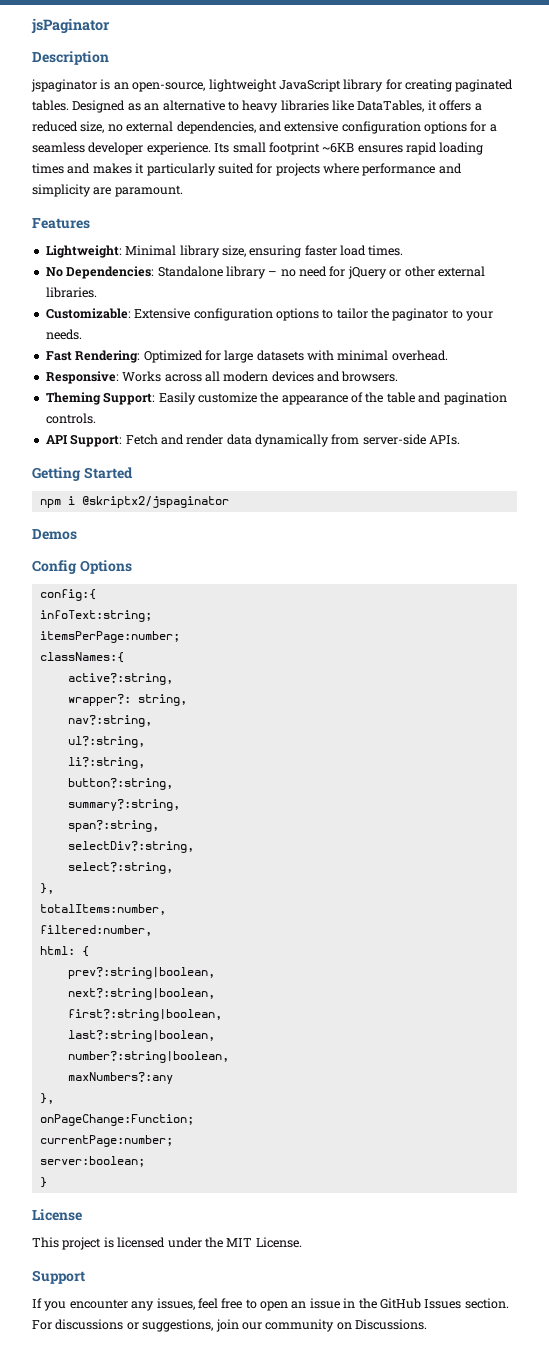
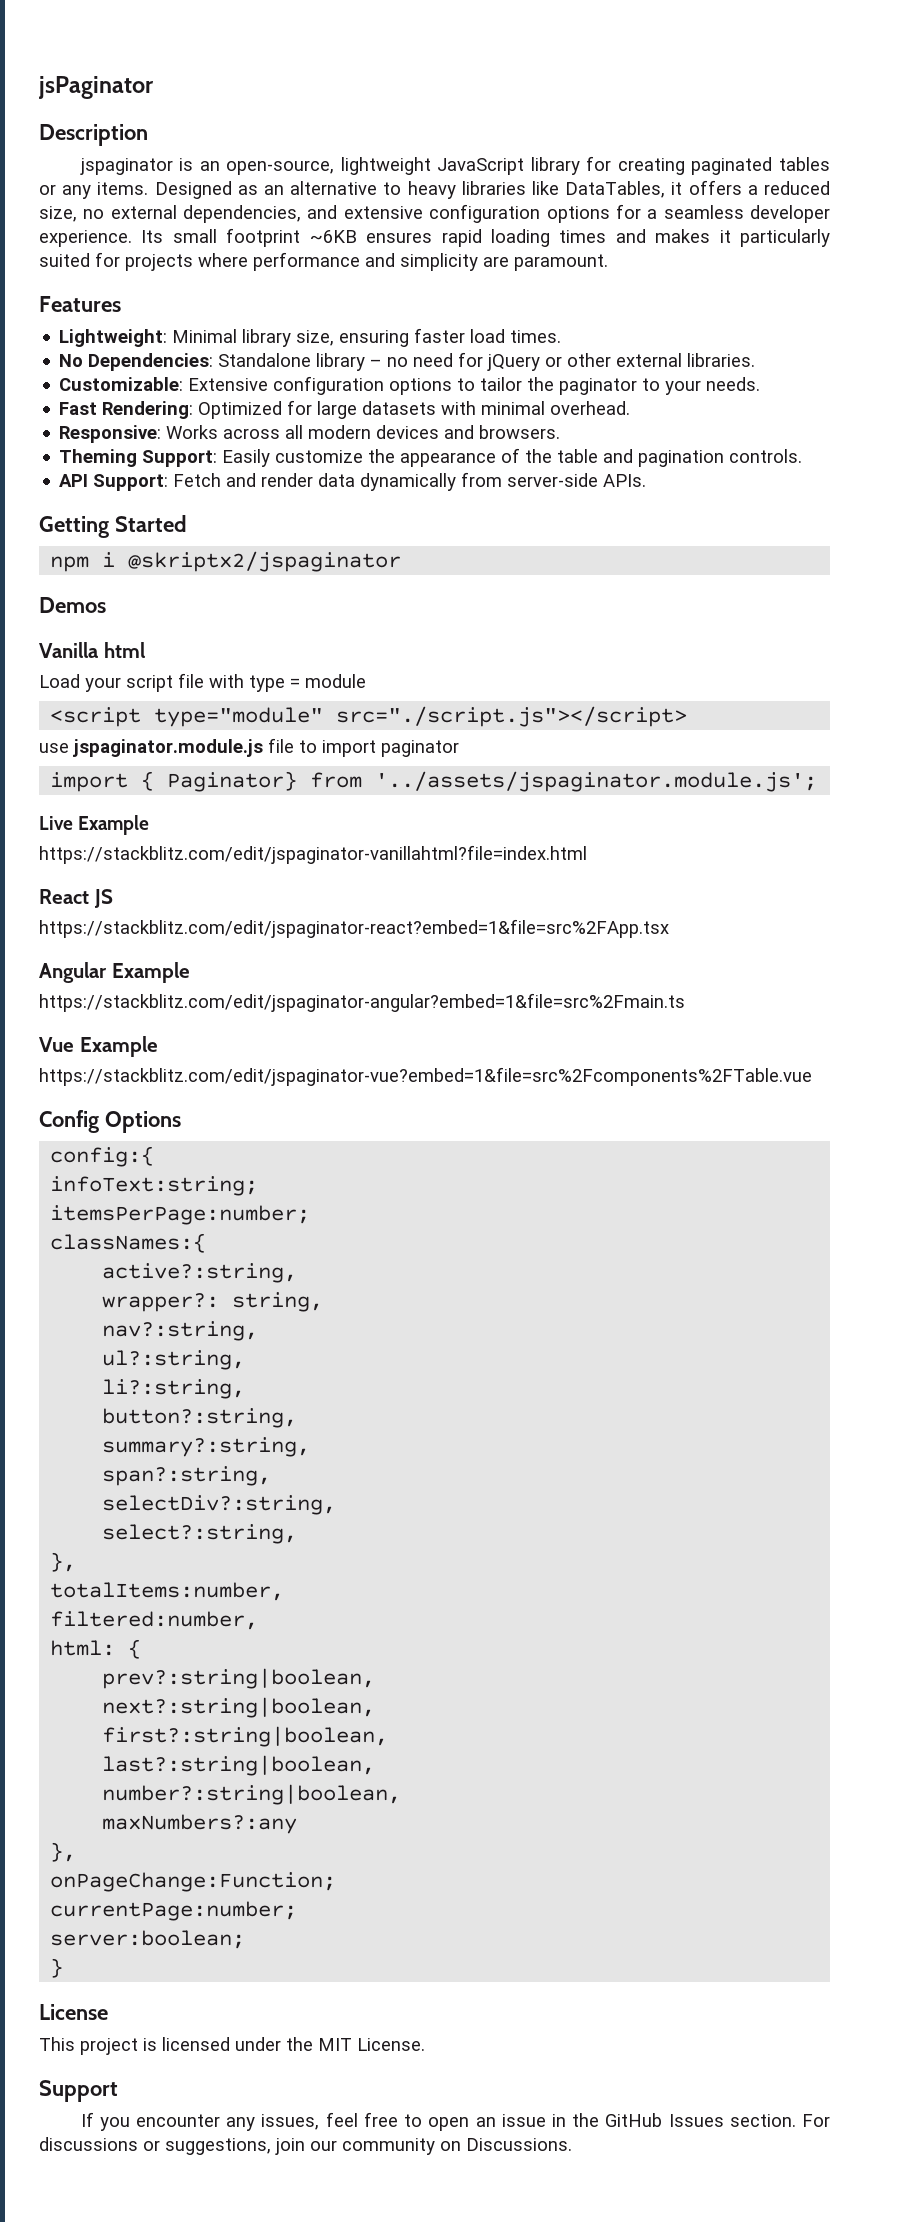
- jspaginator is an open-source, lightweight JavaScript library for creating paginated tables.
+ jspaginator is an open-source, lightweight JavaScript library for creating paginated tables or any items.
+ Vanilla html
+ Load your script file with type = module
+ <script type="module" src="./script.js"></script>
+ use jspaginator.module.js file to import paginator
+ import { Paginator} from '../assets/jspaginator.module.js';
+ Live Example
+ https://stackblitz.com/edit/jspaginator-vanillahtml?file=index.html
+ React JS
+ https://stackblitz.com/edit/jspaginator-react?embed=1&file=src%2FApp.tsx
+ Angular Example
+ https://stackblitz.com/edit/jspaginator-angular?embed=1&file=src%2Fmain.ts
+ Vue Example
+ https://stackblitz.com/edit/jspaginator-vue?embed=1&file=src%2Fcomponents%2FTable.vue

